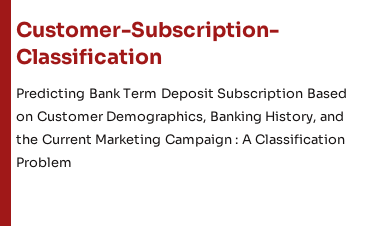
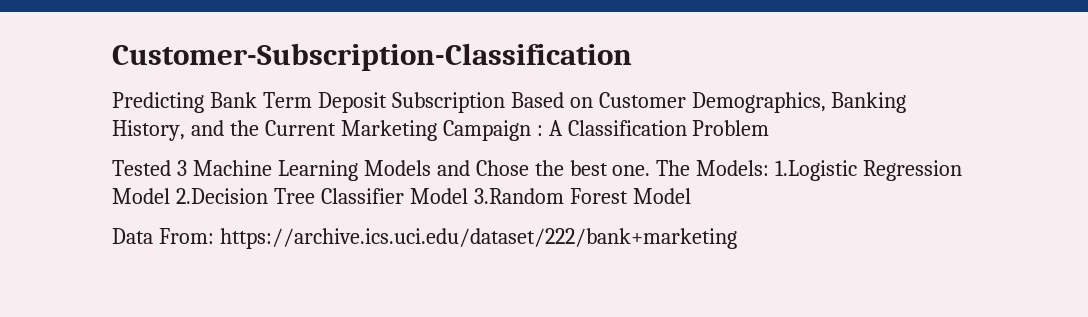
+ Tested 3 Machine Learning Models and Chose the best one. The Models: 1.Logistic Regression Model 2.Decision Tree Classifier Model 3.Random Forest Model
+ Data From: https://archive.ics.uci.edu/dataset/222/bank+marketing

